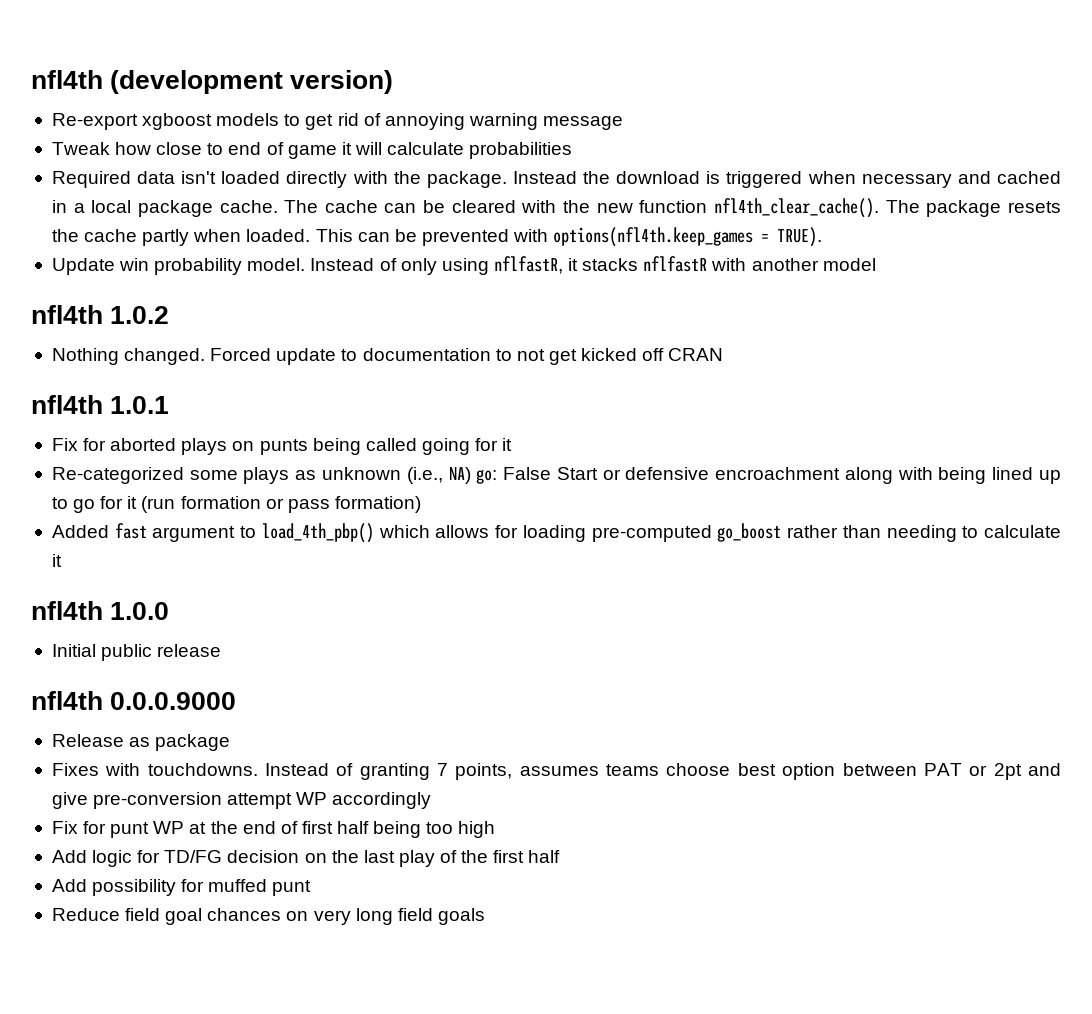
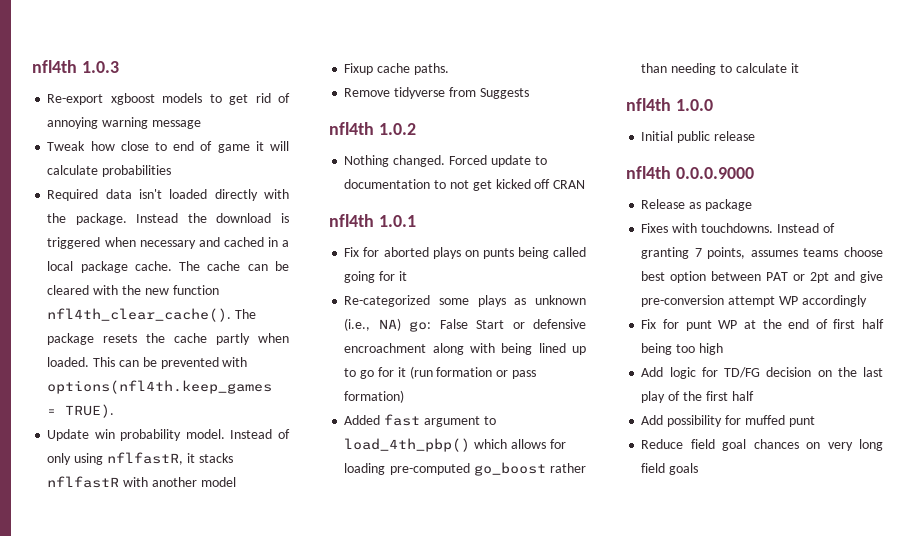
- nfl4th (development version)
+ nfl4th 1.0.3
+ Fixup cache paths.
+ Remove tidyverse from Suggests

